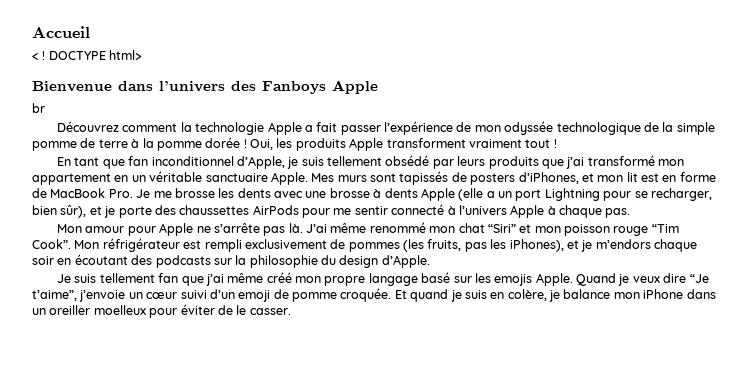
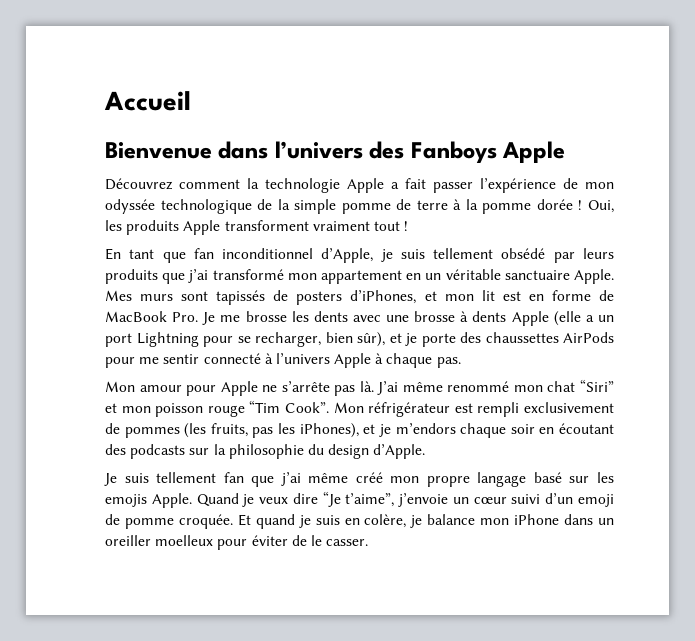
- < ! DOCTYPE html>
- br

